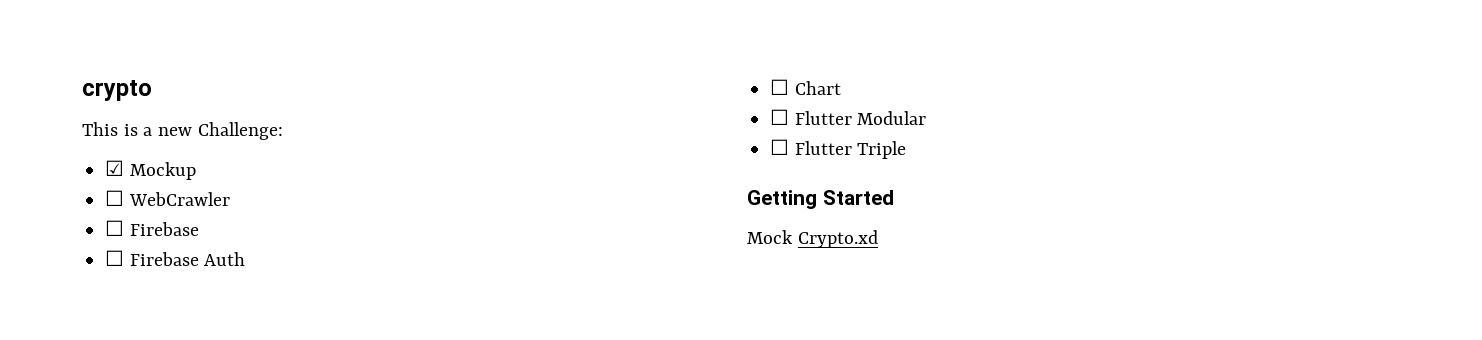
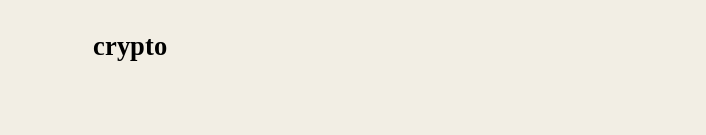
- This is a new Challenge:
- ☑ Mockup
- ☐ WebCrawler
- ☐ Firebase
- ☐ Firebase Auth
- ☐ Chart
- ☐ Flutter Modular
- ☐ Flutter Triple
- Getting Started
- Mock Crypto.xd

